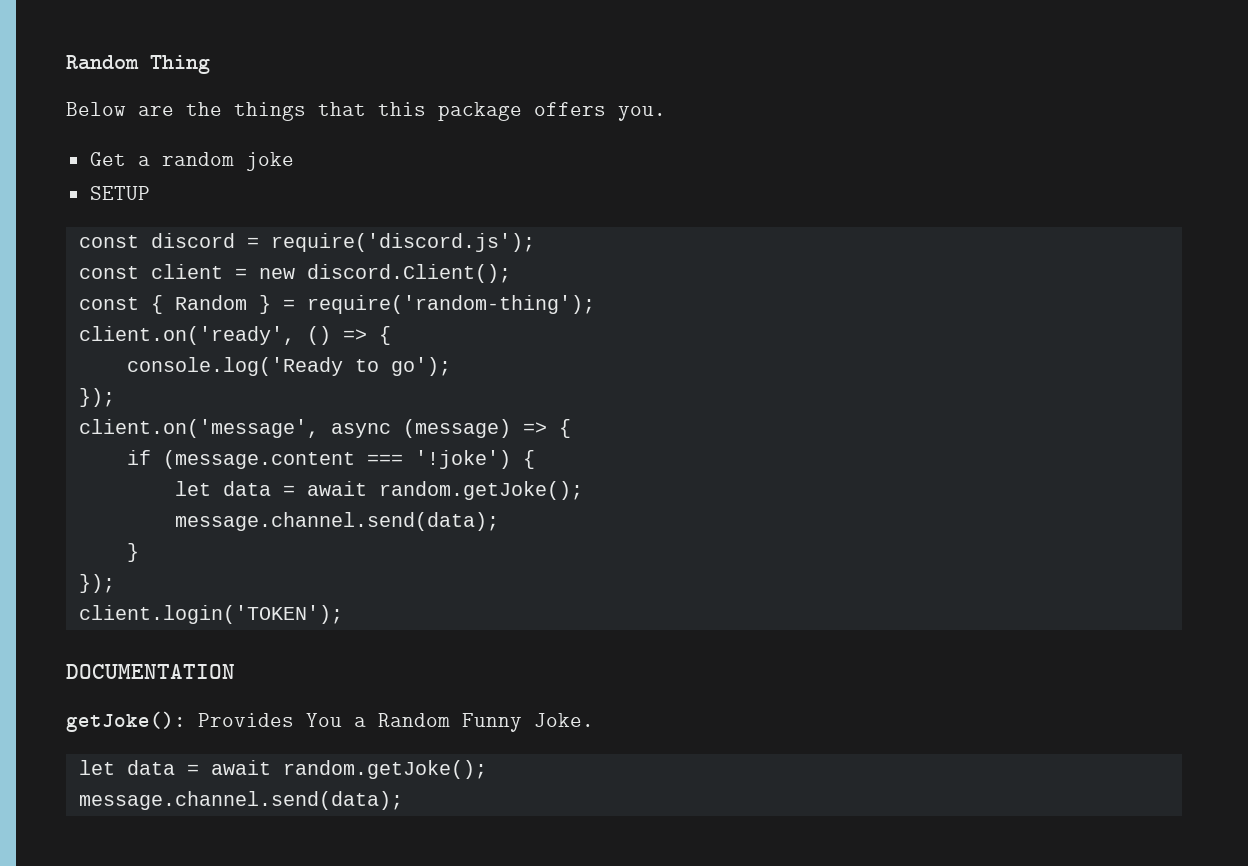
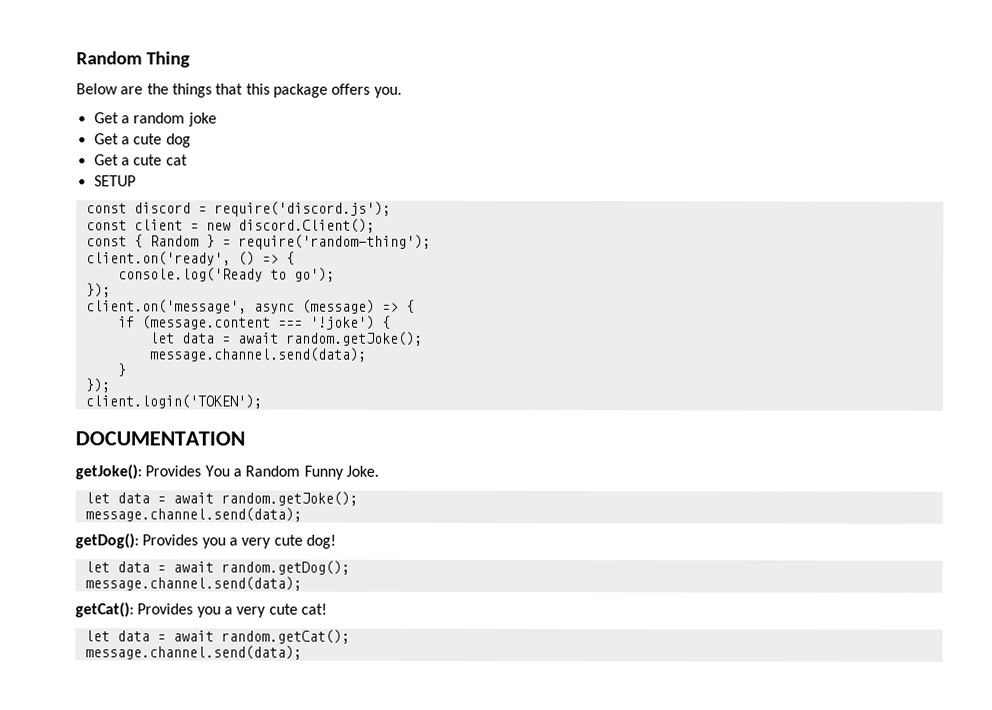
+ Get a cute dog
+ Get a cute cat
+ getDog(): Provides you a very cute dog!
+ let data = await random.getDog();
+ message.channel.send(data);
+ getCat(): Provides you a very cute cat!
+ let data = await random.getCat();
+ message.channel.send(data);

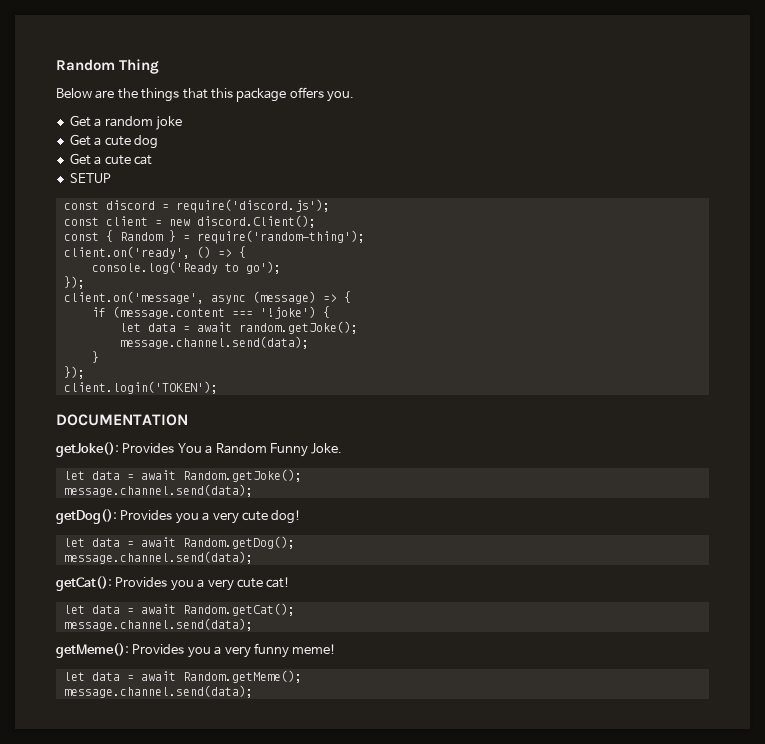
  getJoke(): Provides You a Random Funny Joke.
- let data = await random.getJoke();
+ let data = await Random.getJoke();
- let data = await random.getDog();
+ let data = await Random.getDog();
- let data = await random.getCat();
+ let data = await Random.getCat();
+ message.channel.send(data);
+ getMeme(): Provides you a very funny meme!
+ let data = await Random.getMeme();

